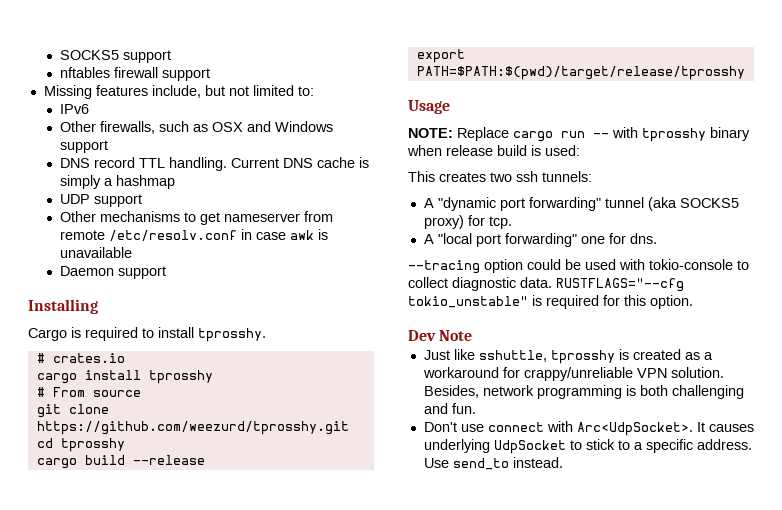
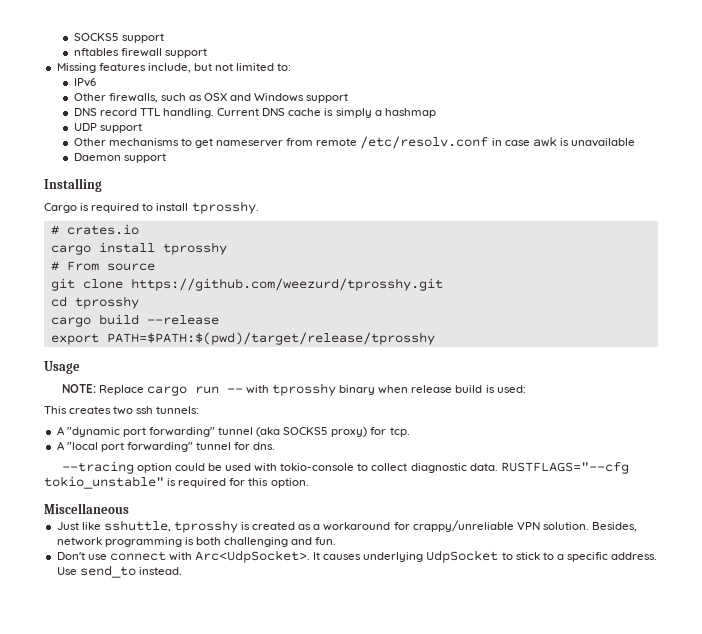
- A "local port forwarding" one for dns.
+ A "local port forwarding" tunnel for dns.
- Dev Note
+ Miscellaneous

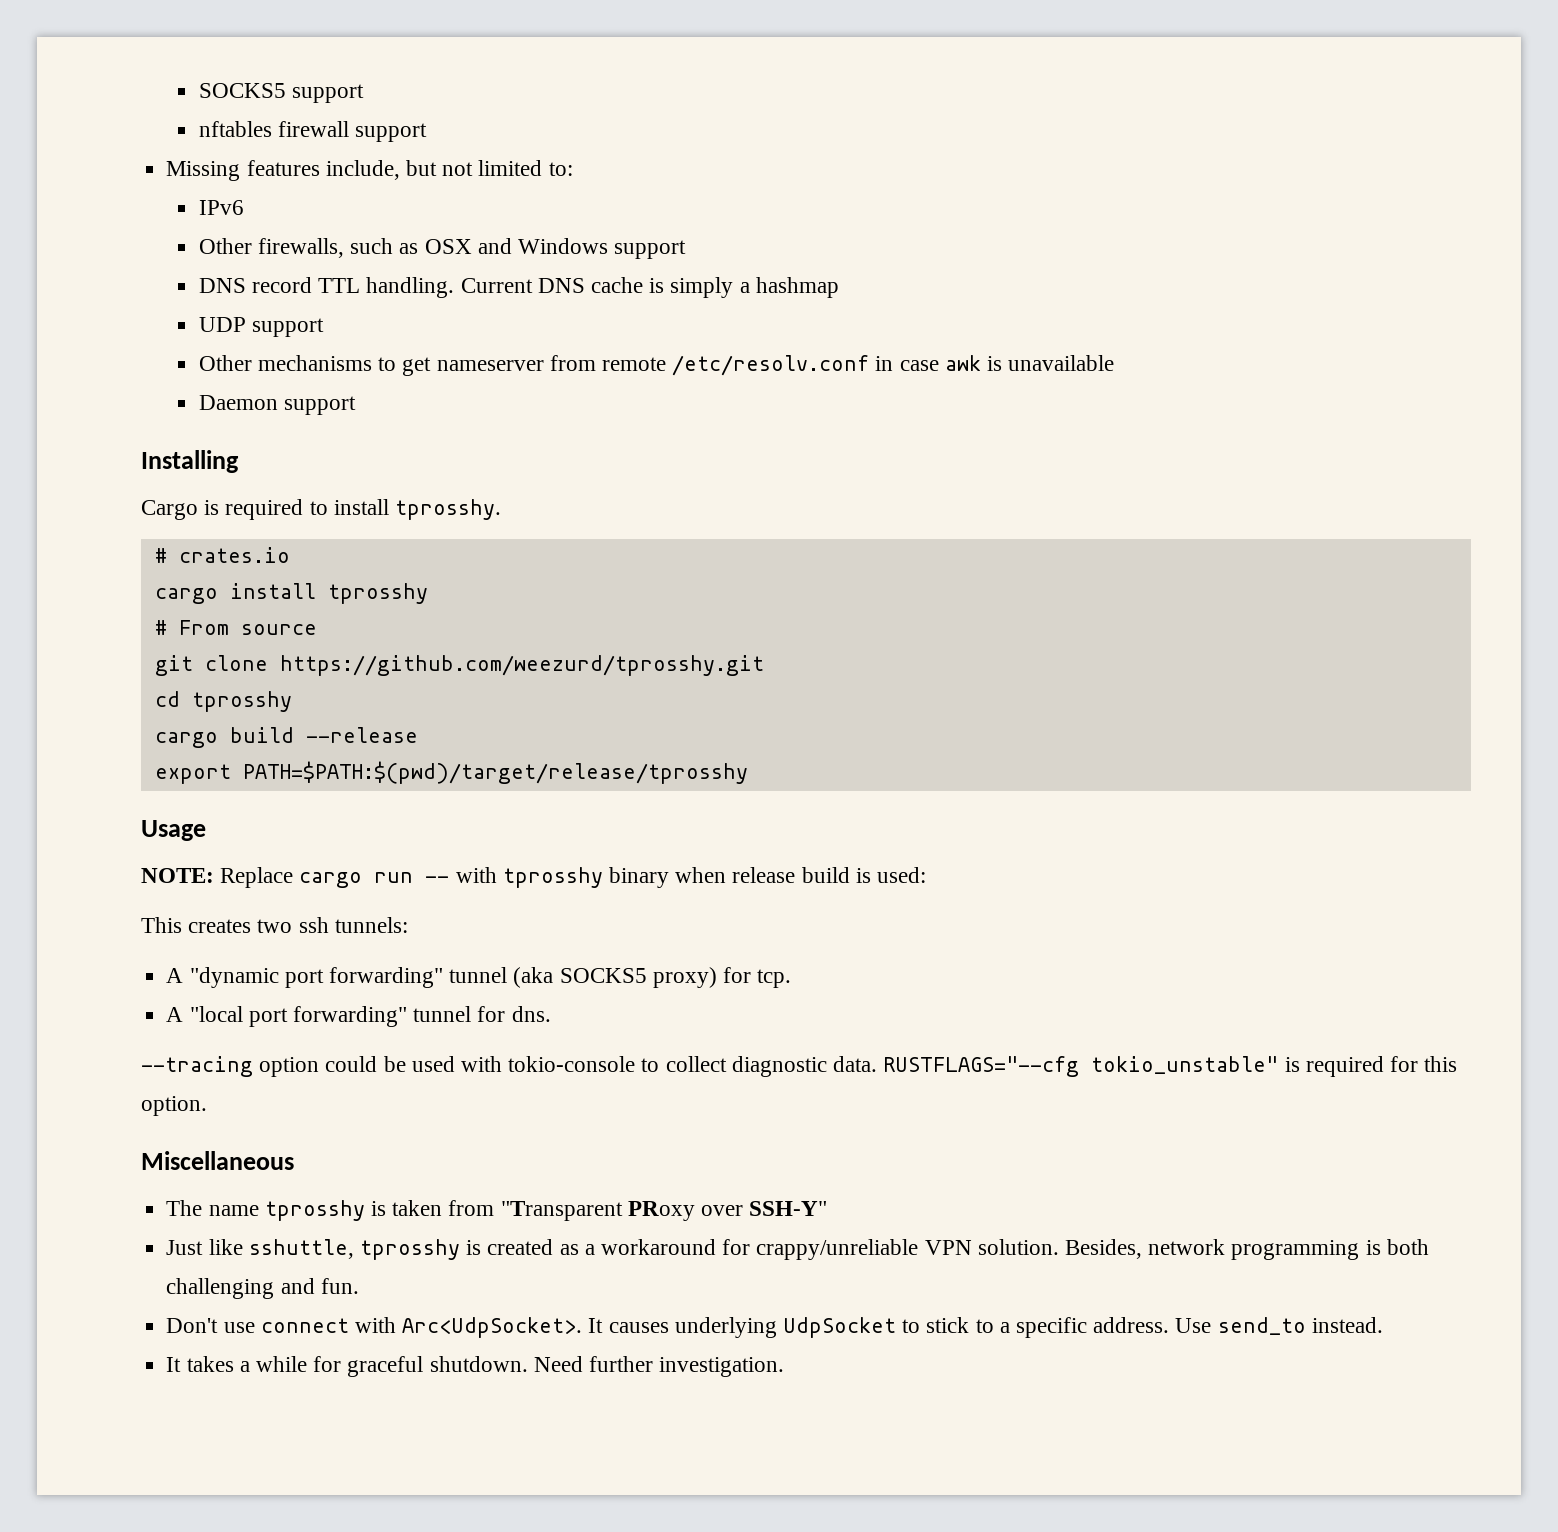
+ The name tprosshy is taken from "Transparent PRoxy over SSH-Y"
+ It takes a while for graceful shutdown. Need further investigation.

